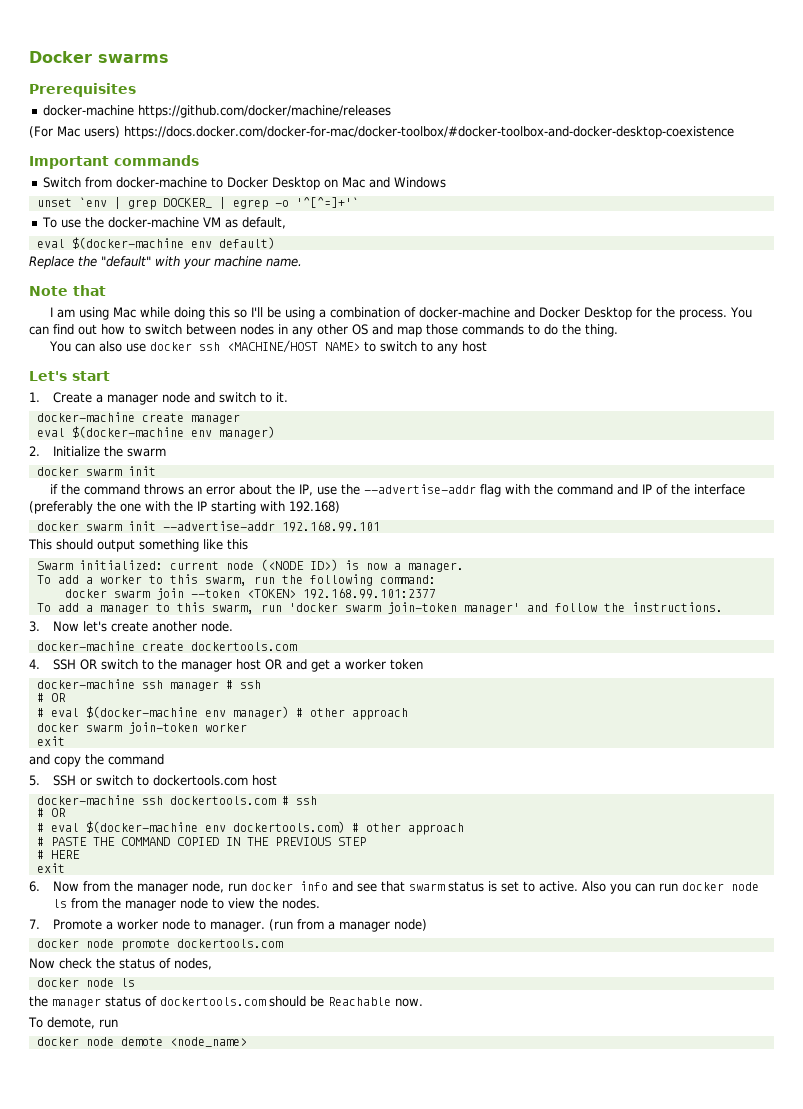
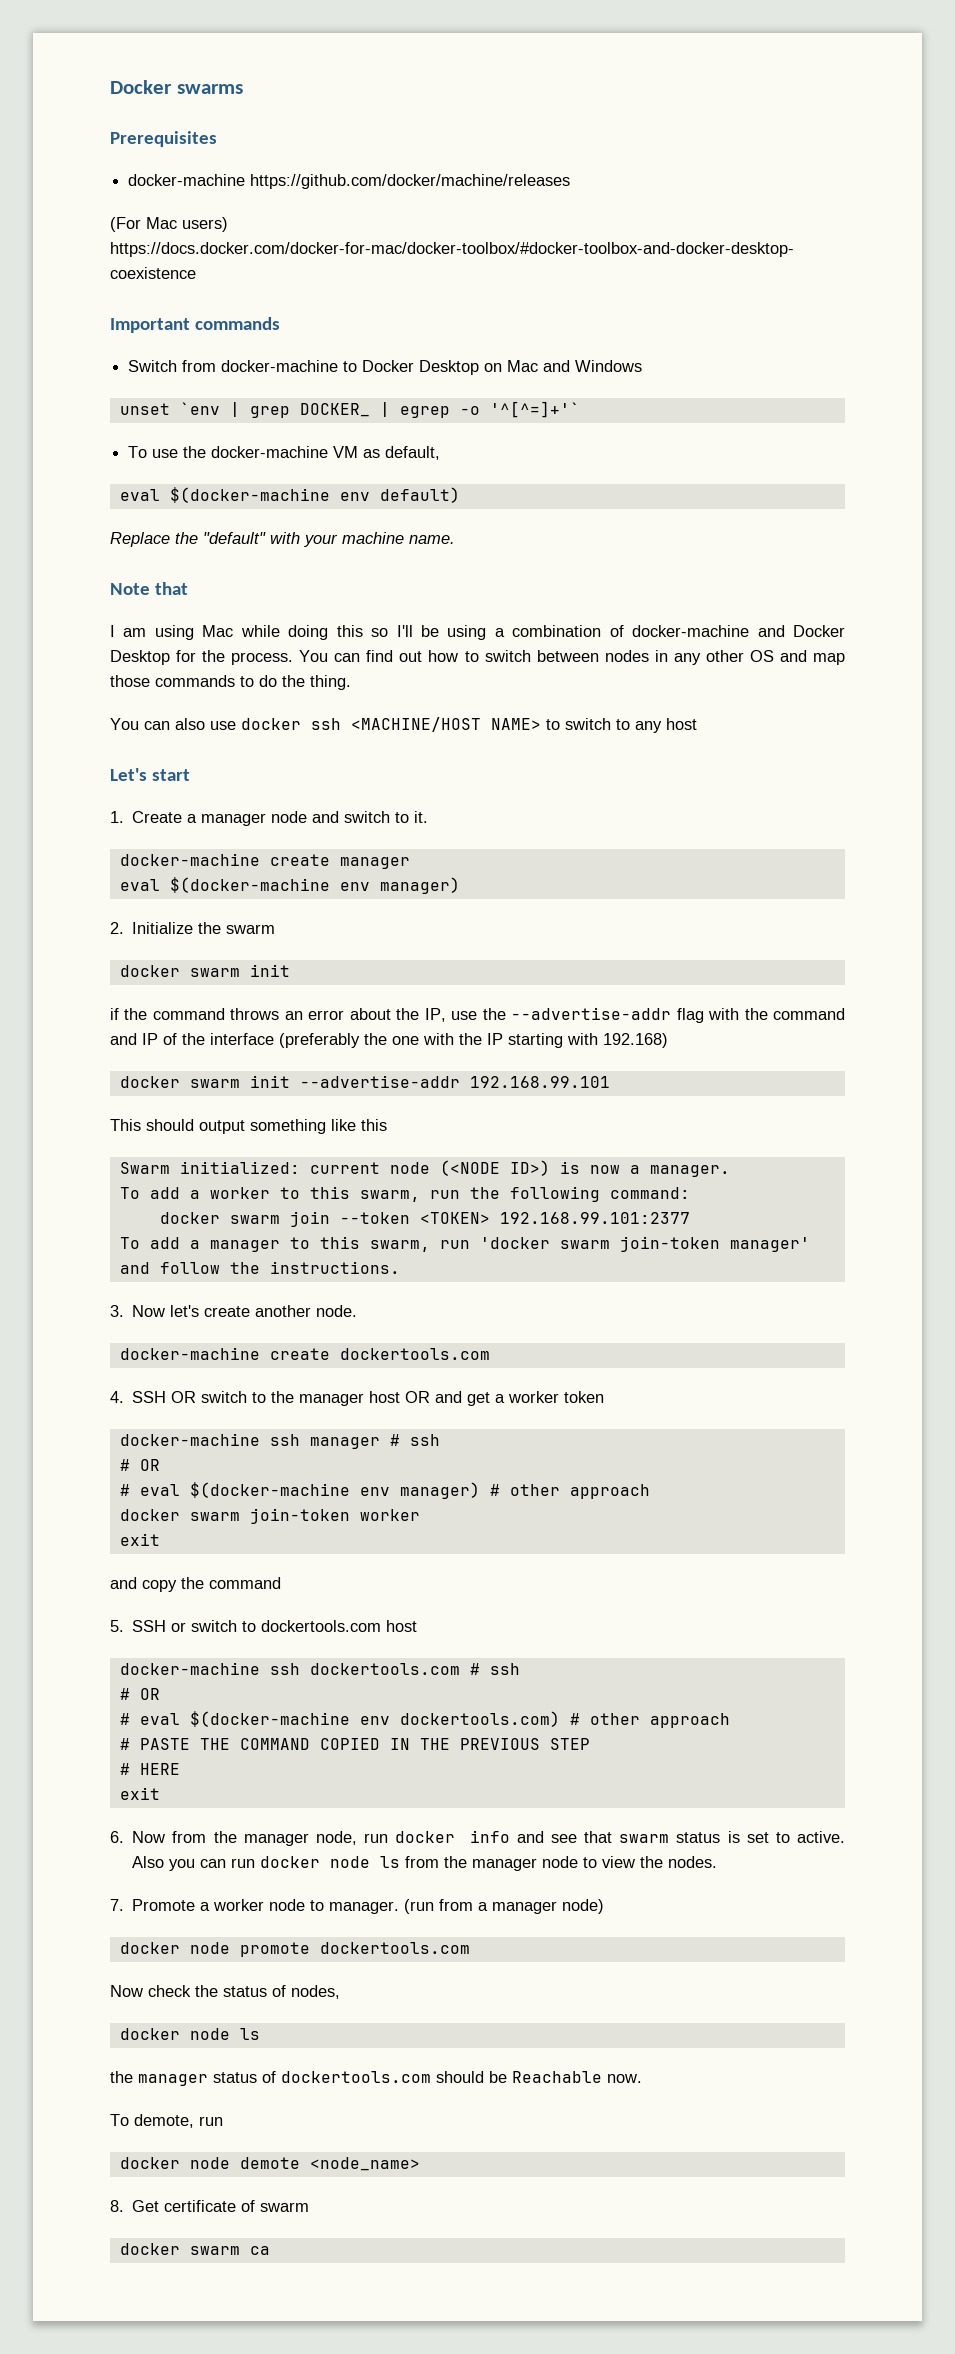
+ 8. Get certificate of swarm
+ docker swarm ca

